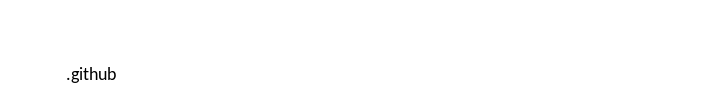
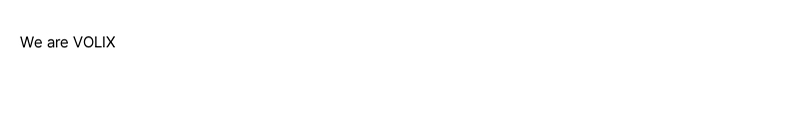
- .github
+ We are VOLIX

